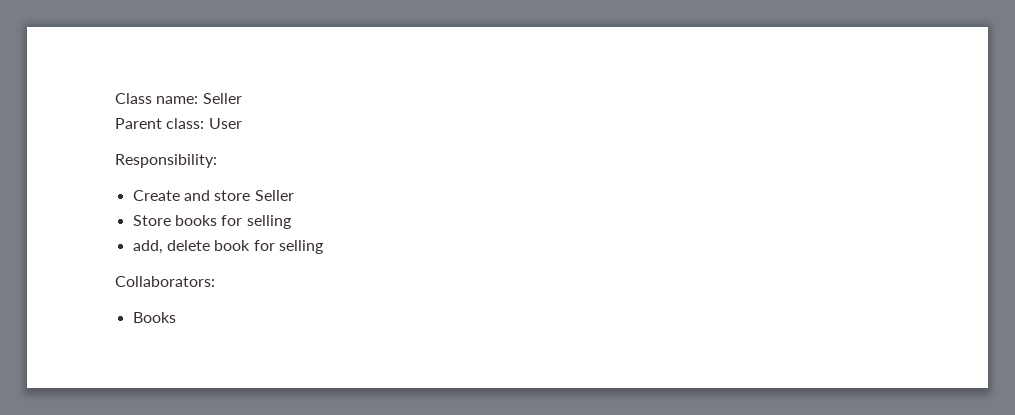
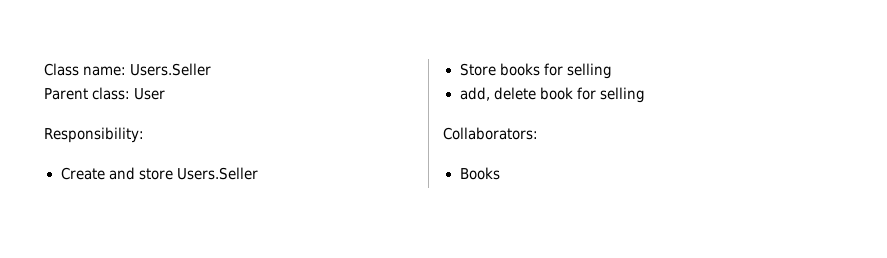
- Class name: Seller
+ Class name: Users.Seller
- Create and store Seller
+ Create and store Users.Seller

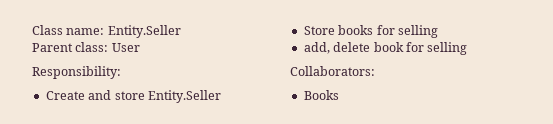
- Class name: Users.Seller
+ Class name: Entity.Seller
- Create and store Users.Seller
+ Create and store Entity.Seller

